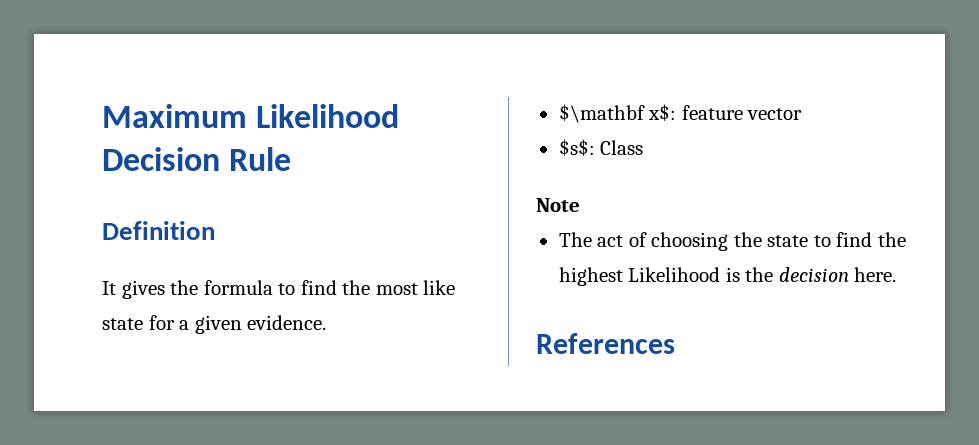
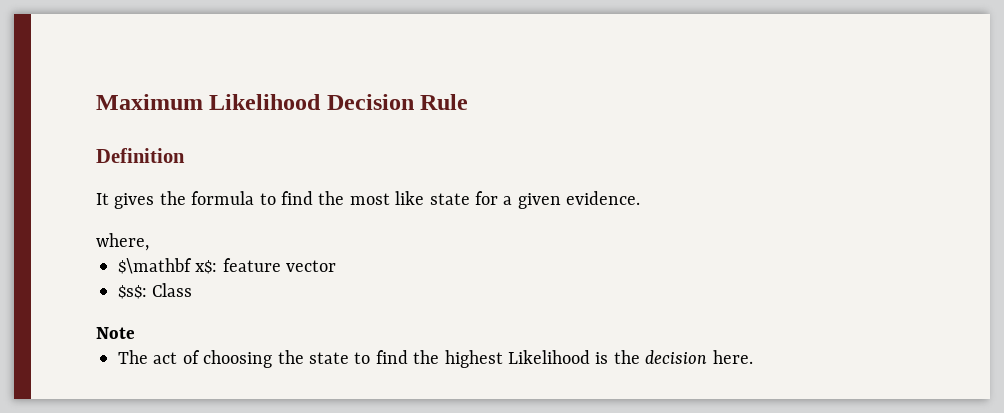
+ where,
- References

